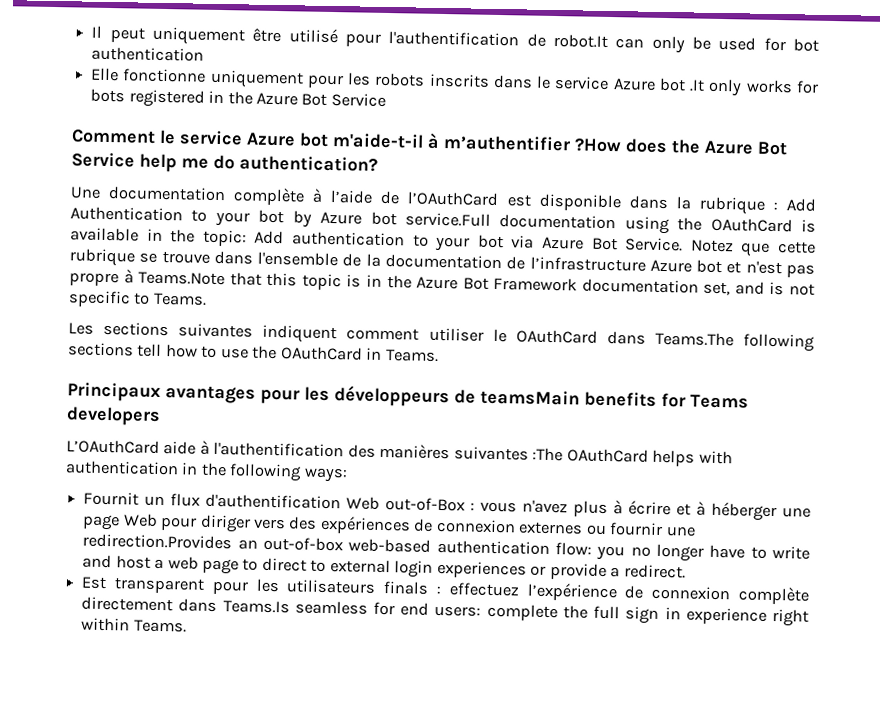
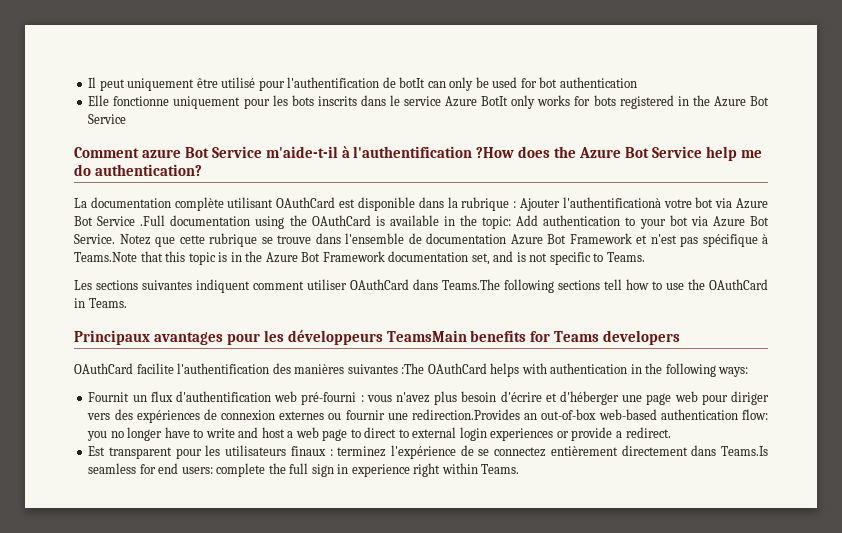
- Il peut uniquement être utilisé pour l'authentification de robot.It can only be used for bot authentication
+ Il peut uniquement être utilisé pour l'authentification de botIt can only be used for bot authentication
- Elle fonctionne uniquement pour les robots inscrits dans le service Azure bot .It only works for bots registered in the Azure Bot Service
+ Elle fonctionne uniquement pour les bots inscrits dans le service Azure BotIt only works for bots registered in the Azure Bot Service
- Comment le service Azure bot m'aide-t-il à m’authentifier ?How does the Azure Bot Service help me do authentication?
+ Comment azure Bot Service m'aide-t-il à l'authentification ?How does the Azure Bot Service help me do authentication?
- Une documentation complète à l’aide de l’OAuthCard est disponible dans la rubrique : Add Authentication to your bot by Azure bot service.Full documentation using the OAuthCard is available in the topic: Add authentication to your bot via Azure Bot Service.
+ La documentation complète utilisant OAuthCard est disponible dans la rubrique : Ajouter l'authentificationà votre bot via Azure Bot Service .Full documentation using the OAuthCard is available in the topic: Add authentication to your bot via Azure Bot Service.
- Notez que cette rubrique se trouve dans l'ensemble de la documentation de l’infrastructure Azure bot et n'est pas propre à Teams.Note that this topic is in the Azure Bot Framework documentation set, and is not specific to Teams.
+ Notez que cette rubrique se trouve dans l'ensemble de documentation Azure Bot Framework et n'est pas spécifique à Teams.Note that this topic is in the Azure Bot Framework documentation set, and is not specific to Teams.
- Les sections suivantes indiquent comment utiliser le OAuthCard dans Teams.The following sections tell how to use the OAuthCard in Teams.
+ Les sections suivantes indiquent comment utiliser OAuthCard dans Teams.The following sections tell how to use the OAuthCard in Teams.
- Principaux avantages pour les développeurs de teamsMain benefits for Teams developers
+ Principaux avantages pour les développeurs TeamsMain benefits for Teams developers
- L’OAuthCard aide à l'authentification des manières suivantes :The OAuthCard helps with authentication in the following ways:
+ OAuthCard facilite l'authentification des manières suivantes :The OAuthCard helps with authentication in the following ways:
- Fournit un flux d'authentification Web out-of-Box : vous n'avez plus à écrire et à héberger une page Web pour diriger vers des expériences de connexion externes ou fournir une redirection.Provides an out-of-box web-based authentication flow: you no longer have to write and host a web page to direct to external login experiences or provide a redirect.
+ Fournit un flux d'authentification web pré-fourni : vous n'avez plus besoin d'écrire et d'héberger une page web pour diriger vers des expériences de connexion externes ou fournir une redirection.Provides an out-of-box web-based authentication flow: you no longer have to write and host a web page to direct to external login experiences or provide a redirect.
- Est transparent pour les utilisateurs finals : effectuez l’expérience de connexion complète directement dans Teams.Is seamless for end users: complete the full sign in experience right within Teams.
+ Est transparent pour les utilisateurs finaux : terminez l'expérience de se connectez entièrement directement dans Teams.Is seamless for end users: complete the full sign in experience right within Teams.

